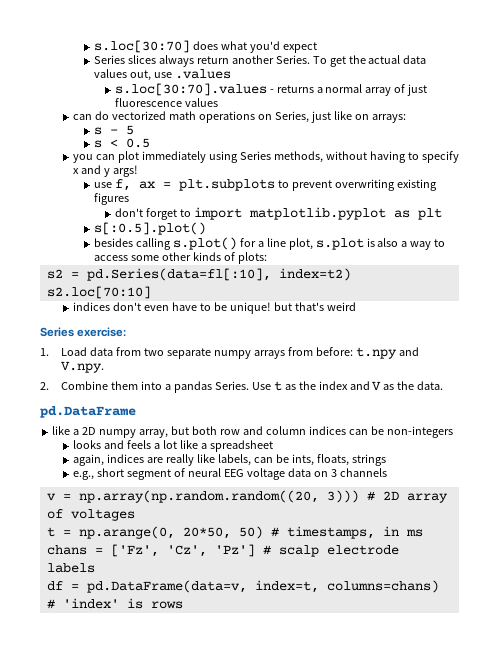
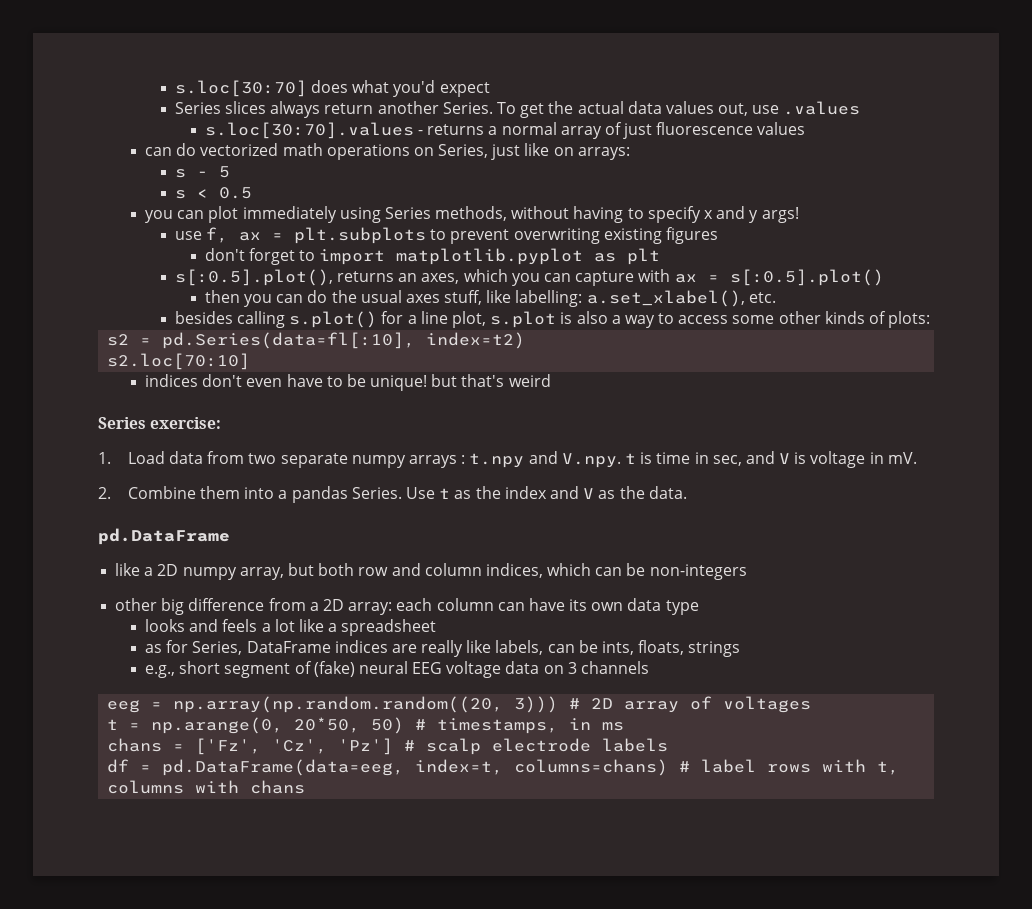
- s[:0.5].plot()
+ s[:0.5].plot(), returns an axes, which you can capture with ax = s[:0.5].plot()
+ then you can do the usual axes stuff, like labelling: a.set_xlabel(), etc.
- 1. Load data from two separate numpy arrays from before: t.npy and V.npy.
+ 1. Load data from two separate numpy arrays : t.npy and V.npy. t is time in sec, and V is voltage in mV.
- like a 2D numpy array, but both row and column indices can be non-integers
+ like a 2D numpy array, but both row and column indices, which can be non-integers
+ other big difference from a 2D array: each column can have its own data type
- again, indices are really like labels, can be ints, floats, strings
+ as for Series, DataFrame indices are really like labels, can be ints, floats, strings
- e.g., short segment of neural EEG voltage data on 3 channels
+ e.g., short segment of (fake) neural EEG voltage data on 3 channels
- v = np.array(np.random.random((20, 3))) # 2D array of voltages
+ eeg = np.array(np.random.random((20, 3))) # 2D array of voltages
- df = pd.DataFrame(data=v, index=t, columns=chans) # 'index' is rows
+ df = pd.DataFrame(data=eeg, index=t, columns=chans) # label rows with t, columns with chans

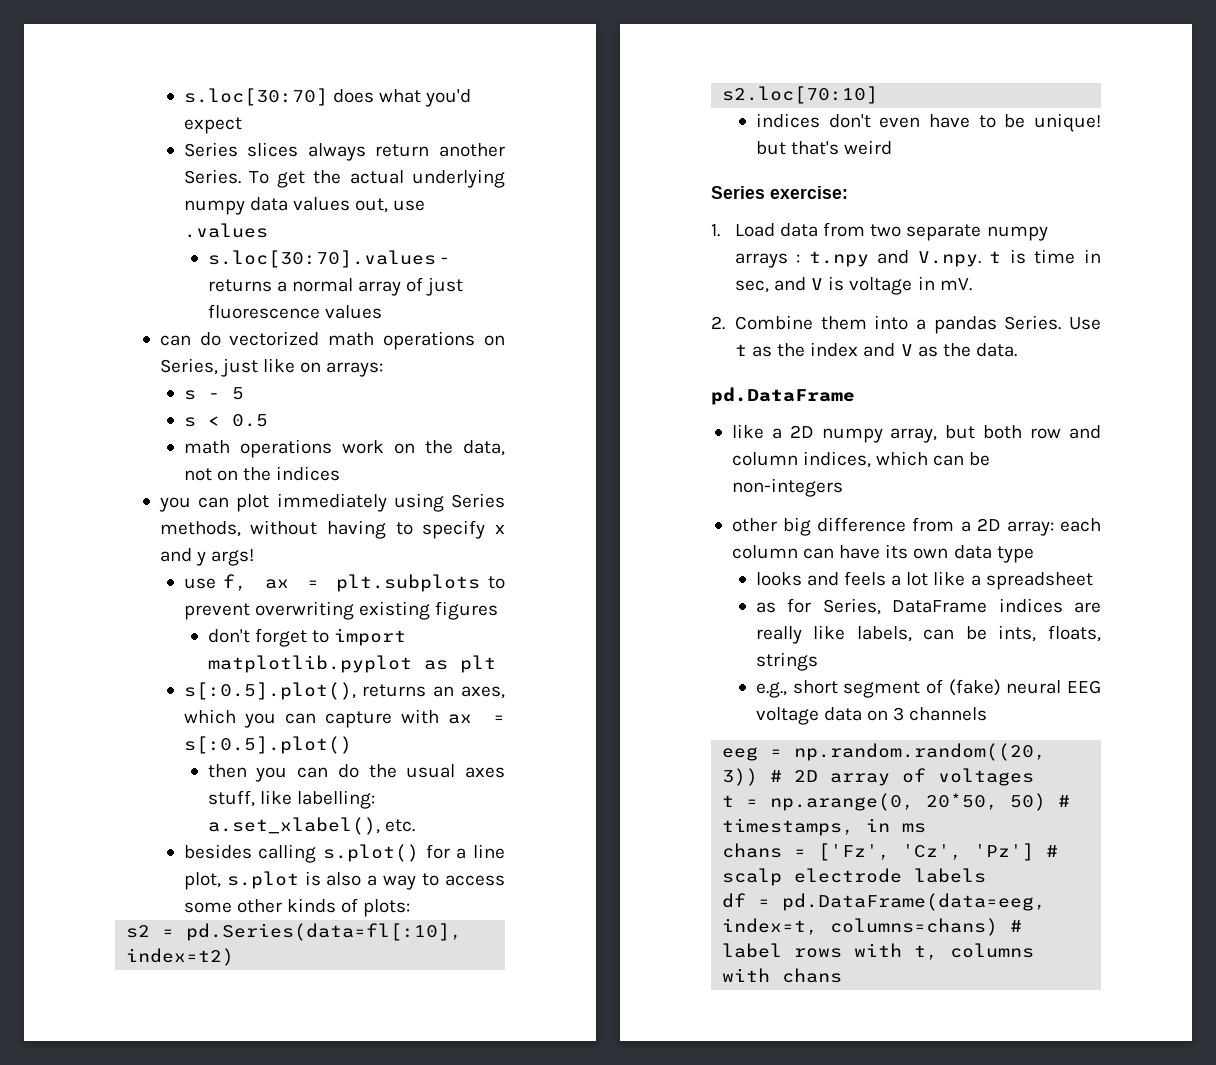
- To get the actual data values out, use .values
+ To get the actual underlying numpy data values out, use .values
+ math operations work on the data, not on the indices
- eeg = np.array(np.random.random((20, 3))) # 2D array of voltages
+ eeg = np.random.random((20, 3)) # 2D array of voltages

